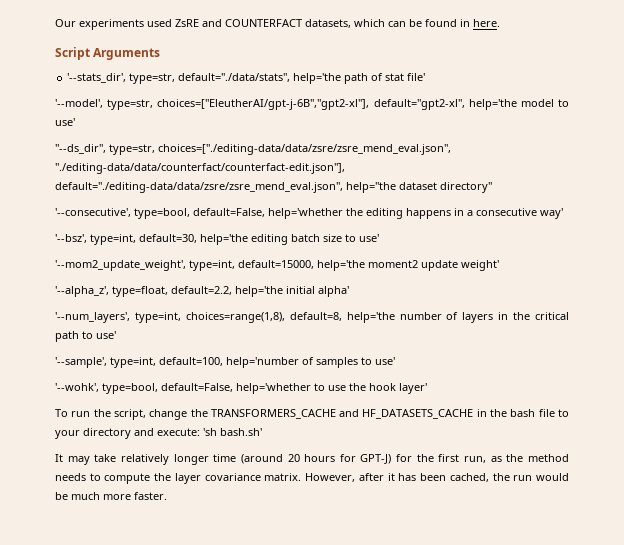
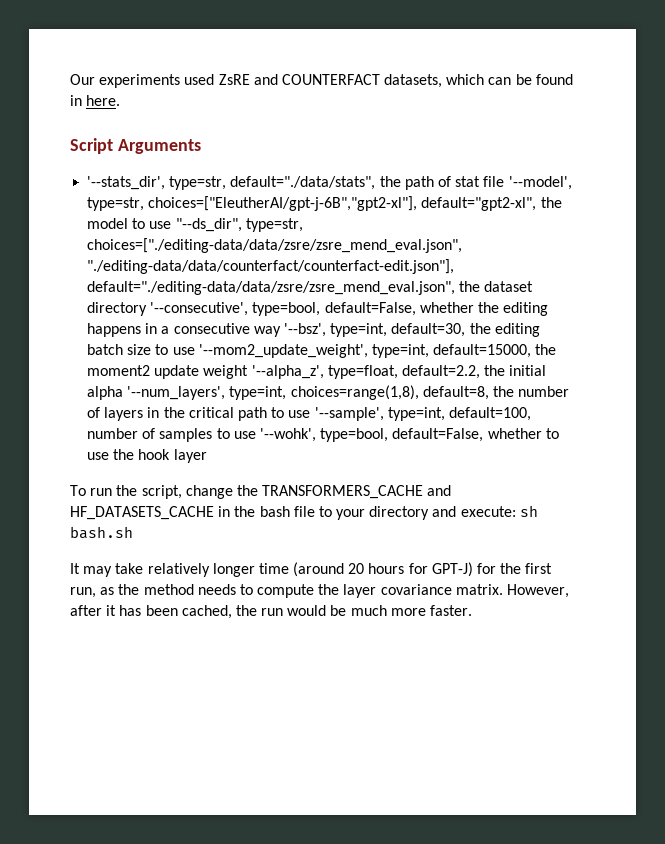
- '--stats_dir', type=str, default="./data/stats", help='the path of stat file'
- '--model', type=str, choices=["EleutherAI/gpt-j-6B","gpt2-xl"], default="gpt2-xl", help='the model to use'
- "--ds_dir", type=str, choices=["./editing-data/data/zsre/zsre_mend_eval.json", "./editing-data/data/counterfact/counterfact-edit.json"], default="./editing-data/data/zsre/zsre_mend_eval.json", help="the dataset directory"
- '--consecutive', type=bool, default=False, help='whether the editing happens in a consecutive way'
- '--bsz', type=int, default=30, help='the editing batch size to use'
- '--mom2_update_weight', type=int, default=15000, help='the moment2 update weight'
- '--alpha_z', type=float, default=2.2, help='the initial alpha'
- '--num_layers', type=int, choices=range(1,8), default=8, help='the number of layers in the critical path to use'
- '--sample', type=int, default=100, help='number of samples to use'
- '--wohk', type=bool, default=False, help='whether to use the hook layer'
+ '--stats_dir', type=str, default="./data/stats", the path of stat file '--model', type=str, choices=["EleutherAI/gpt-j-6B","gpt2-xl"], default="gpt2-xl", the model to use "--ds_dir", type=str, choices=["./editing-data/data/zsre/zsre_mend_eval.json", "./editing-data/data/counterfact/counterfact-edit.json"], default="./editing-data/data/zsre/zsre_mend_eval.json", the dataset directory '--consecutive', type=bool, default=False, whether the editing happens in a consecutive way '--bsz', type=int, default=30, the editing batch size to use '--mom2_update_weight', type=int, default=15000, the moment2 update weight '--alpha_z', type=float, default=2.2, the initial alpha '--num_layers', type=int, choices=range(1,8), default=8, the number of layers in the critical path to use '--sample', type=int, default=100, number of samples to use '--wohk', type=bool, default=False, whether to use the hook layer
- To run the script, change the TRANSFORMERS_CACHE and HF_DATASETS_CACHE in the bash file to your directory and execute: 'sh bash.sh'
+ To run the script, change the TRANSFORMERS_CACHE and HF_DATASETS_CACHE in the bash file to your directory and execute: sh bash.sh

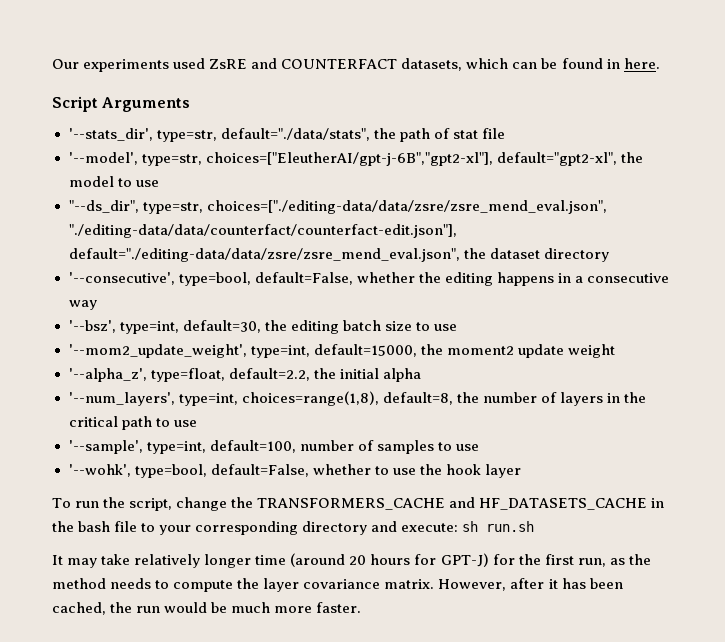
- '--stats_dir', type=str, default="./data/stats", the path of stat file '--model', type=str, choices=["EleutherAI/gpt-j-6B","gpt2-xl"], default="gpt2-xl", the model to use "--ds_dir", type=str, choices=["./editing-data/data/zsre/zsre_mend_eval.json", "./editing-data/data/counterfact/counterfact-edit.json"], default="./editing-data/data/zsre/zsre_mend_eval.json", the dataset directory '--consecutive', type=bool, default=False, whether the editing happens in a consecutive way '--bsz', type=int, default=30, the editing batch size to use '--mom2_update_weight', type=int, default=15000, the moment2 update weight '--alpha_z', type=float, default=2.2, the initial alpha '--num_layers', type=int, choices=range(1,8), default=8, the number of layers in the critical path to use '--sample', type=int, default=100, number of samples to use '--wohk', type=bool, default=False, whether to use the hook layer
+ '--stats_dir', type=str, default="./data/stats", the path of stat file
+ '--model', type=str, choices=["EleutherAI/gpt-j-6B","gpt2-xl"], default="gpt2-xl", the model to use
+ "--ds_dir", type=str, choices=["./editing-data/data/zsre/zsre_mend_eval.json", "./editing-data/data/counterfact/counterfact-edit.json"], default="./editing-data/data/zsre/zsre_mend_eval.json", the dataset directory
+ '--consecutive', type=bool, default=False, whether the editing happens in a consecutive way
+ '--bsz', type=int, default=30, the editing batch size to use
+ '--mom2_update_weight', type=int, default=15000, the moment2 update weight
+ '--alpha_z', type=float, default=2.2, the initial alpha
+ '--num_layers', type=int, choices=range(1,8), default=8, the number of layers in the critical path to use
+ '--sample', type=int, default=100, number of samples to use
+ '--wohk', type=bool, default=False, whether to use the hook layer
- To run the script, change the TRANSFORMERS_CACHE and HF_DATASETS_CACHE in the bash file to your directory and execute: sh bash.sh
+ To run the script, change the TRANSFORMERS_CACHE and HF_DATASETS_CACHE in the bash file to your corresponding directory and execute: sh run.sh

